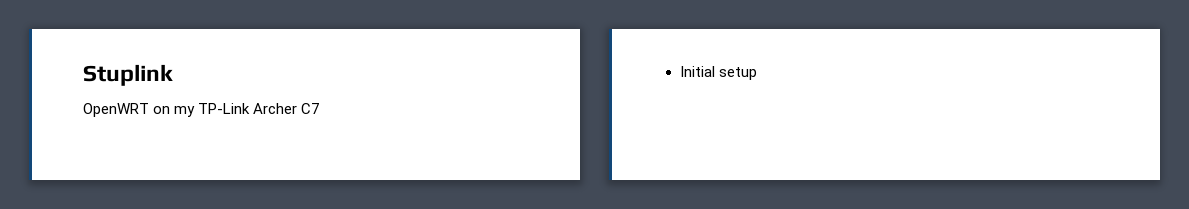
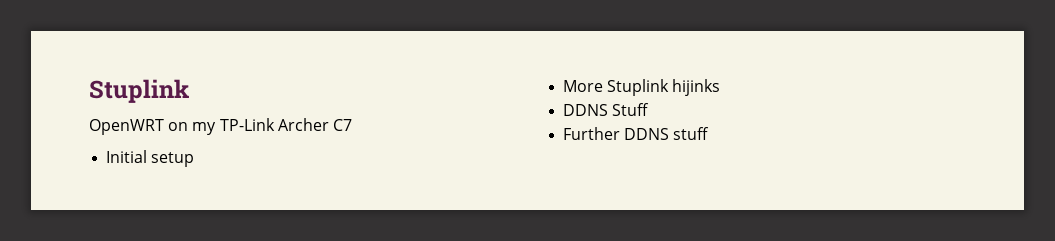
+ More Stuplink hijinks
+ DDNS Stuff
+ Further DDNS stuff

